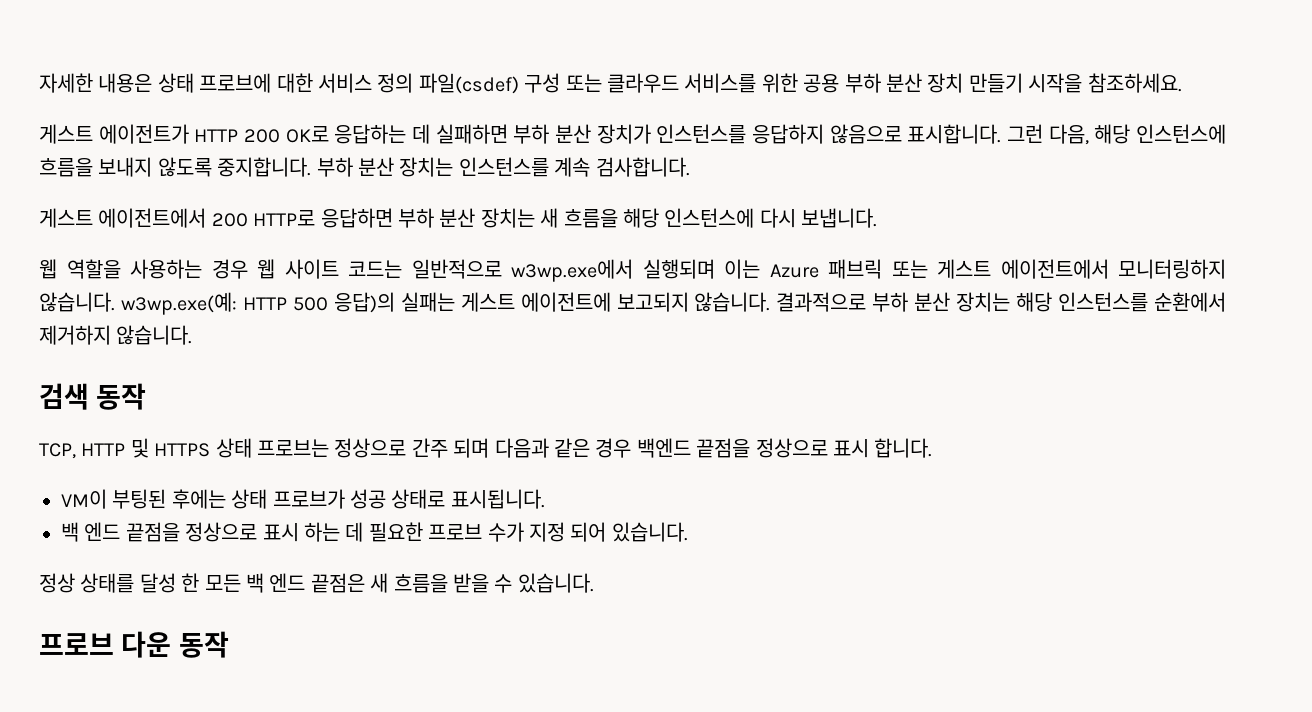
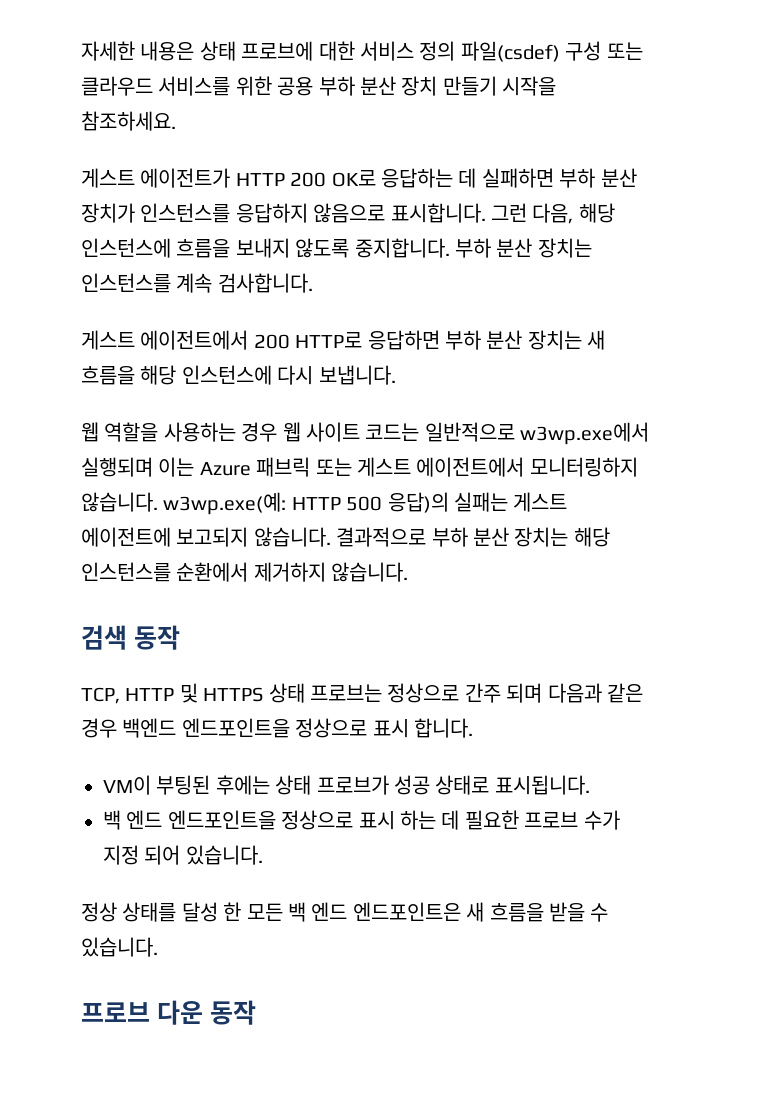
- TCP, HTTP 및 HTTPS 상태 프로브는 정상으로 간주 되며 다음과 같은 경우 백엔드 끝점을 정상으로 표시 합니다.
+ TCP, HTTP 및 HTTPS 상태 프로브는 정상으로 간주 되며 다음과 같은 경우 백엔드 엔드포인트을 정상으로 표시 합니다.
- 백 엔드 끝점을 정상으로 표시 하는 데 필요한 프로브 수가 지정 되어 있습니다.
+ 백 엔드 엔드포인트을 정상으로 표시 하는 데 필요한 프로브 수가 지정 되어 있습니다.
- 정상 상태를 달성 한 모든 백 엔드 끝점은 새 흐름을 받을 수 있습니다.
+ 정상 상태를 달성 한 모든 백 엔드 엔드포인트은 새 흐름을 받을 수 있습니다.

